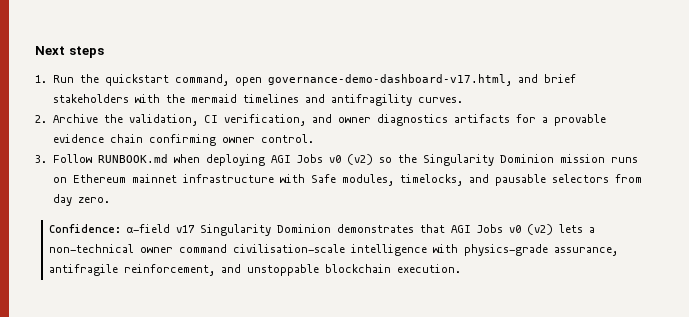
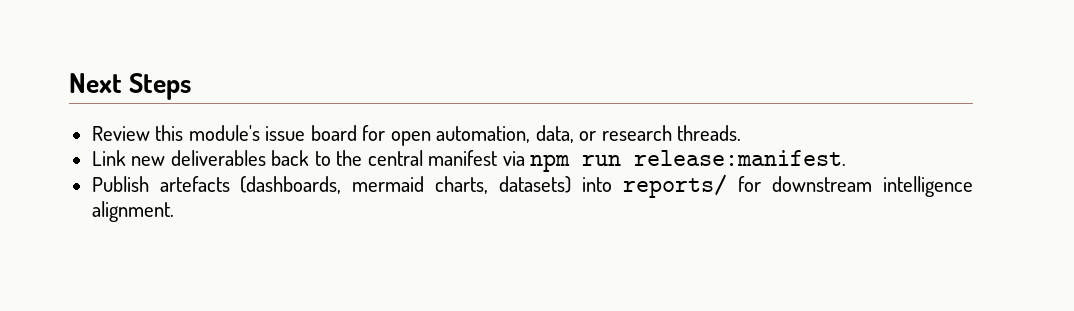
- Next steps
- 1. Run the quickstart command, open governance-demo-dashboard-v17.html, and brief stakeholders with the mermaid timelines and antifragility curves.
- 2. Archive the validation, CI verification, and owner diagnostics artifacts for a provable evidence chain confirming owner control.
- 3. Follow RUNBOOK.md when deploying AGI Jobs v0 (v2) so the Singularity Dominion mission runs on Ethereum mainnet infrastructure with Safe modules, timelocks, and pausable selectors from day zero.
- Confidence: α-field v17 Singularity Dominion demonstrates that AGI Jobs v0 (v2) lets a non-technical owner command civilisation-scale intelligence with physics-grade assurance, antifragile reinforcement, and unstoppable blockchain execution.
+ Next Steps
+ Review this module's issue board for open automation, data, or research threads.
+ Link new deliverables back to the central manifest via npm run release:manifest.
+ Publish artefacts (dashboards, mermaid charts, datasets) into reports/ for downstream intelligence alignment.

